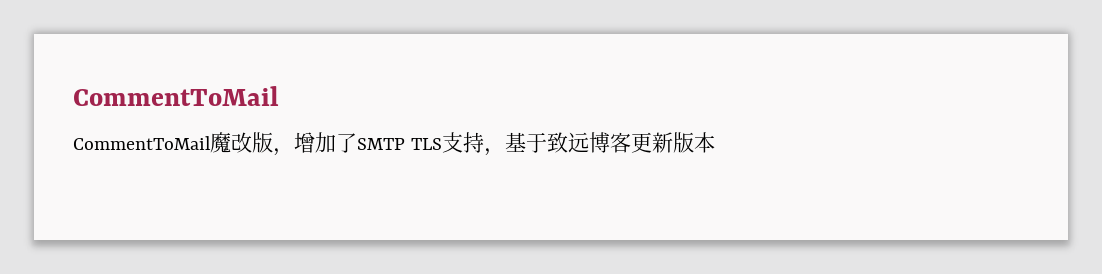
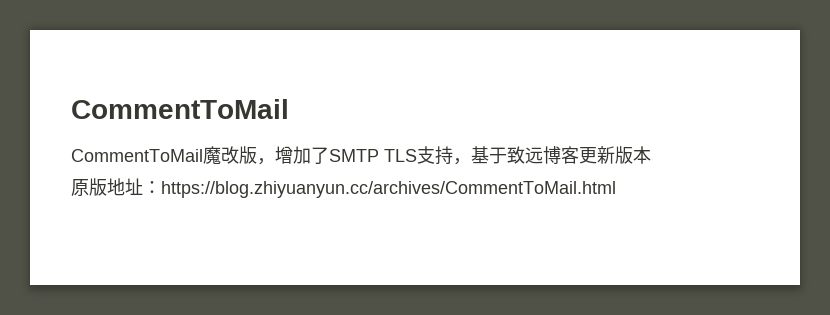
+ 原版地址：https://blog.zhiyuanyun.cc/archives/CommentToMail.html

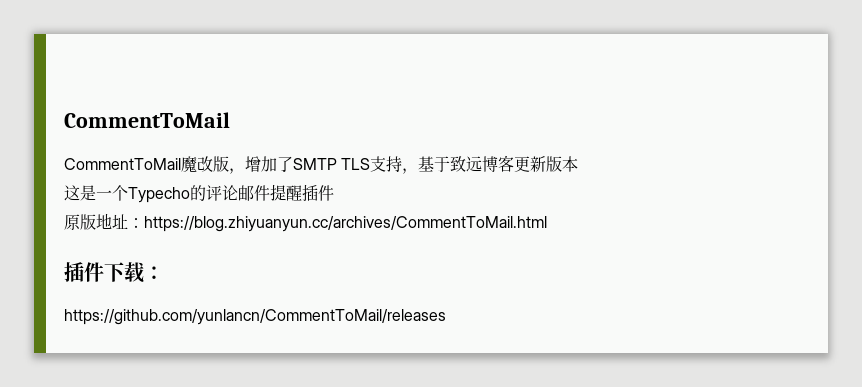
+ 这是一个Typecho的评论邮件提醒插件
+ 插件下载：
+ https://github.com/yunlancn/CommentToMail/releases

